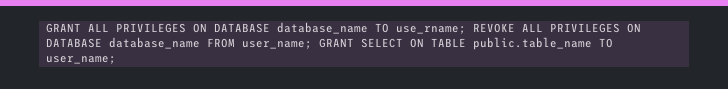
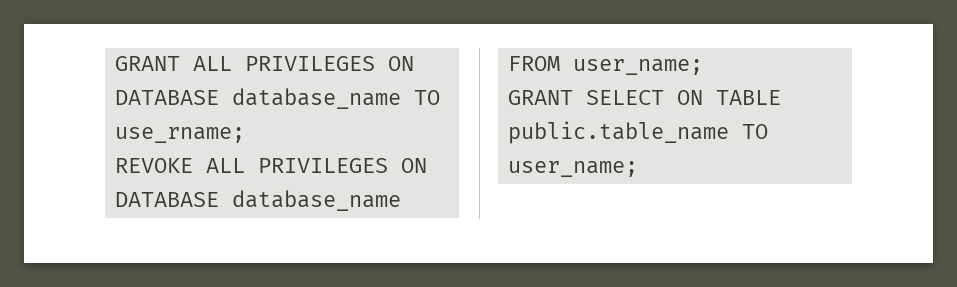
- GRANT ALL PRIVILEGES ON DATABASE database_name TO use_rname; REVOKE ALL PRIVILEGES ON DATABASE database_name FROM user_name; GRANT SELECT ON TABLE public.table_name TO user_name;
+ GRANT ALL PRIVILEGES ON DATABASE database_name TO use_rname;
+ REVOKE ALL PRIVILEGES ON DATABASE database_name FROM user_name;
+ GRANT SELECT ON TABLE public.table_name TO user_name;

